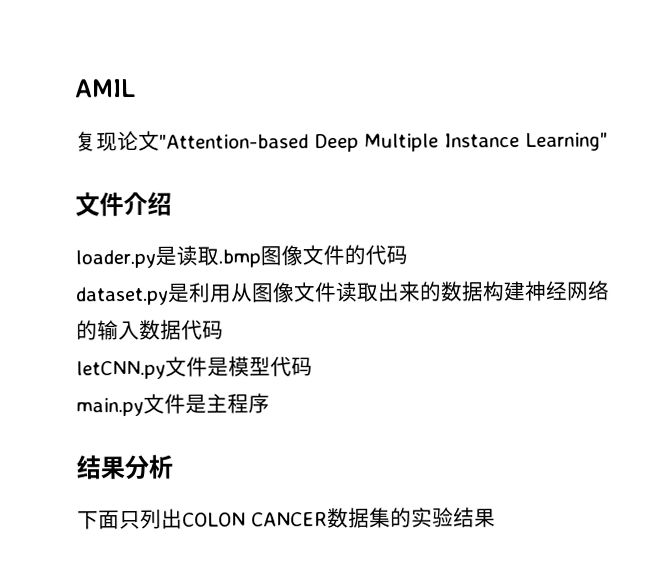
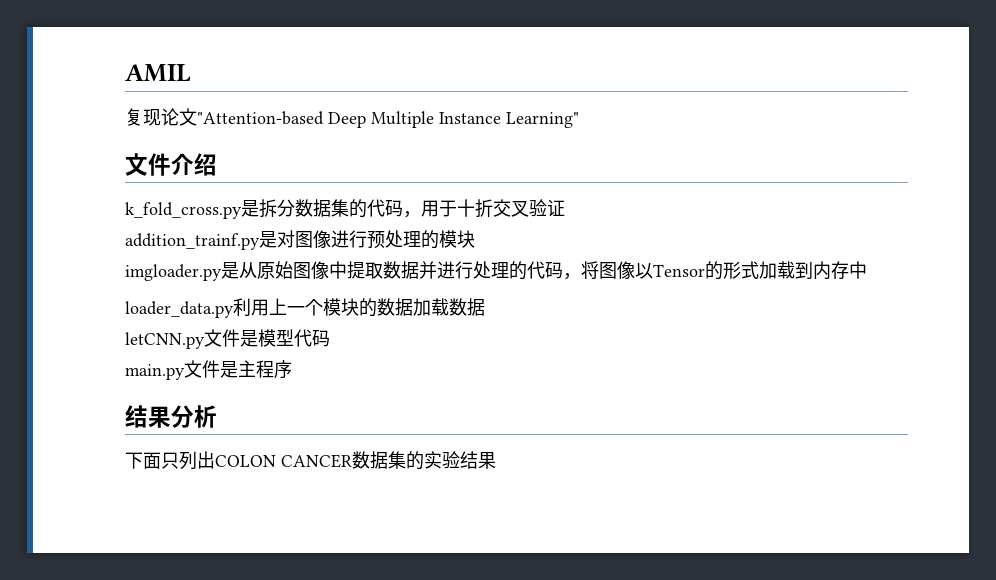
- loader.py是读取.bmp图像文件的代码
- dataset.py是利用从图像文件读取出来的数据构建神经网络的输入数据代码
+ k_fold_cross.py是拆分数据集的代码，用于十折交叉验证
+ addition_trainf.py是对图像进行预处理的模块
+ imgloader.py是从原始图像中提取数据并进行处理的代码，将图像以Tensor的形式加载到内存中
+ loader_data.py利用上一个模块的数据加载数据

